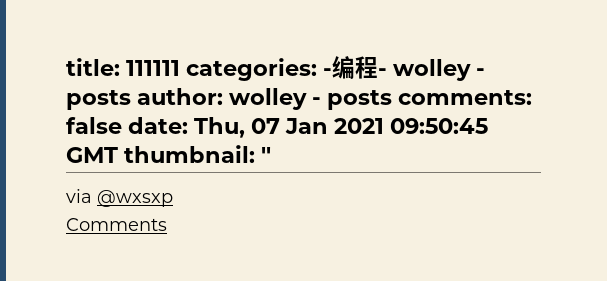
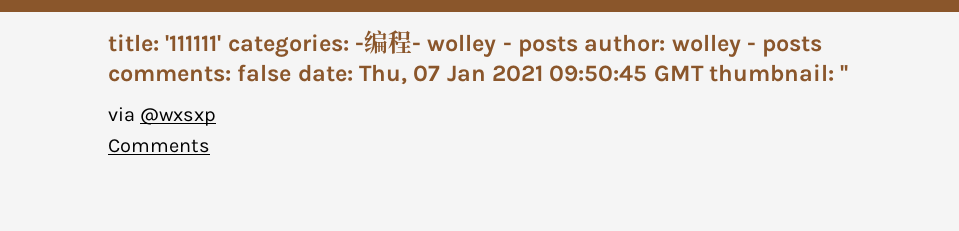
- title: 111111 categories: -编程- wolley - posts author: wolley - posts comments: false date: Thu, 07 Jan 2021 09:50:45 GMT thumbnail: ''
+ title: '111111' categories: -编程- wolley - posts author: wolley - posts comments: false date: Thu, 07 Jan 2021 09:50:45 GMT thumbnail: ''

